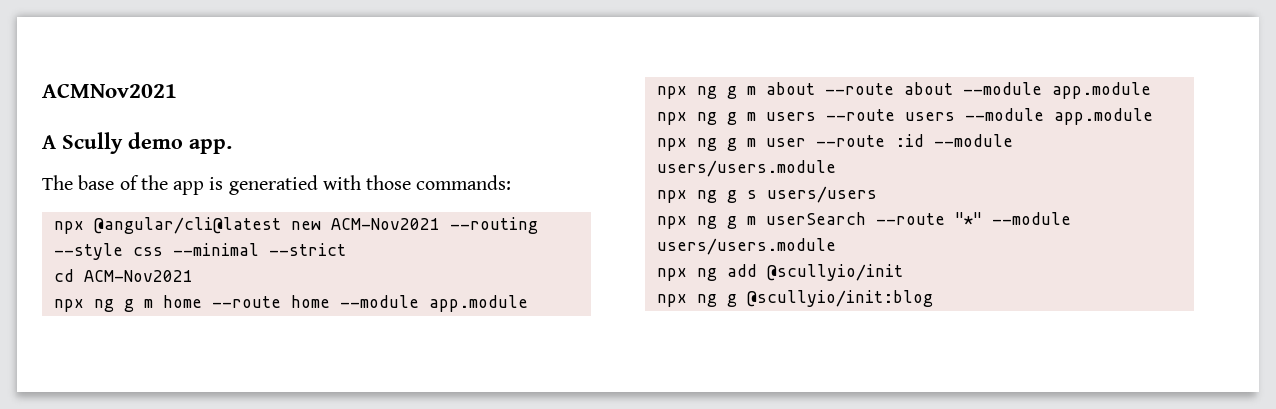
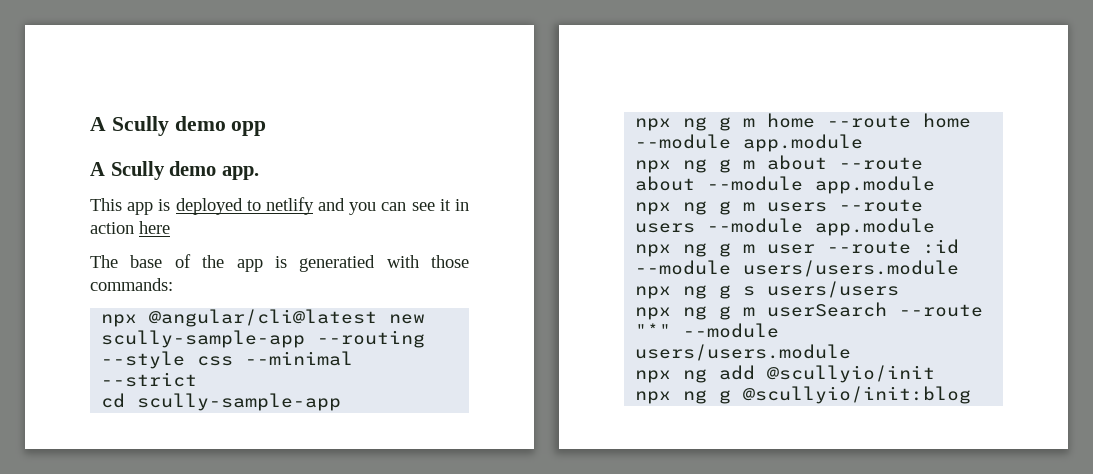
- ACMNov2021
+ A Scully demo opp
+ This app is deployed to netlify and you can see it in action here
- npx @angular/cli@latest new ACM-Nov2021 --routing --style css --minimal --strict
+ npx @angular/cli@latest new scully-sample-app --routing --style css --minimal --strict
- cd ACM-Nov2021
+ cd scully-sample-app

